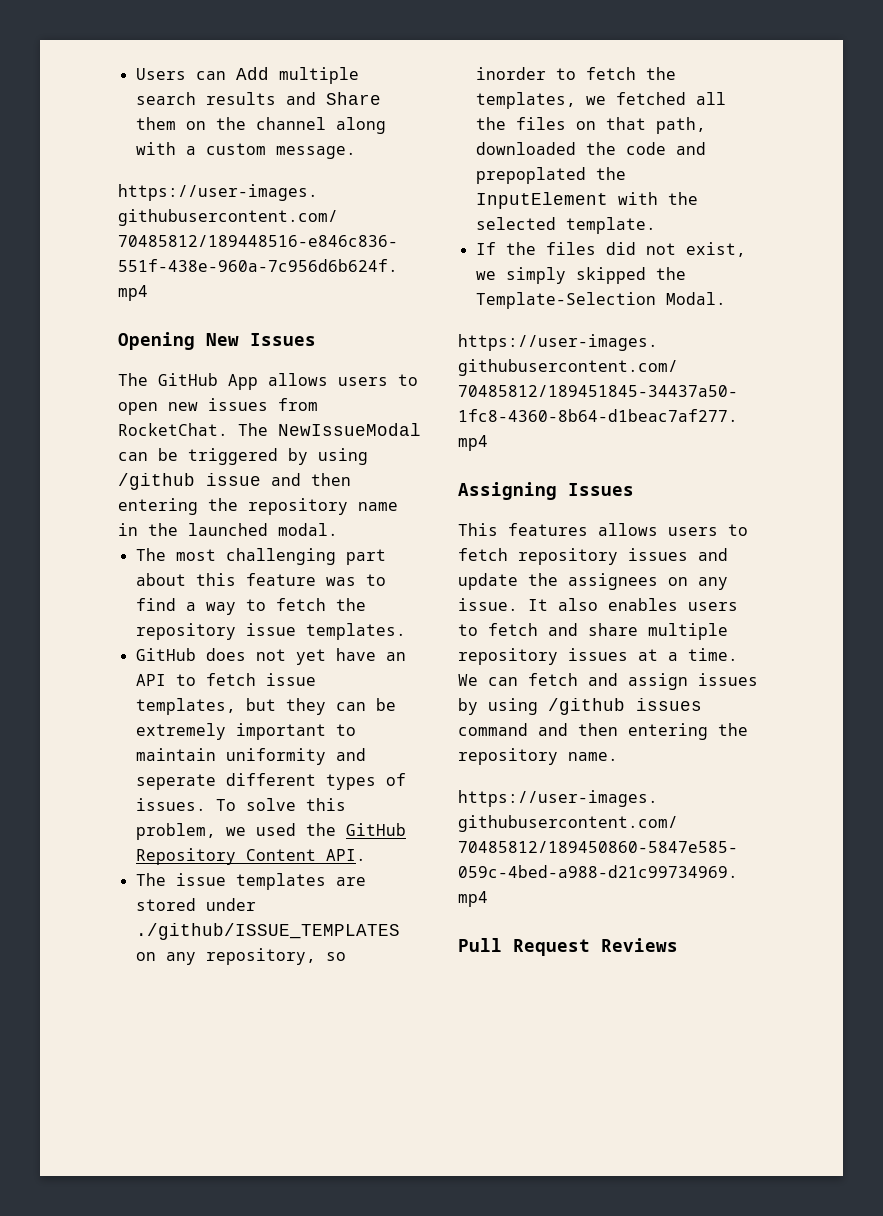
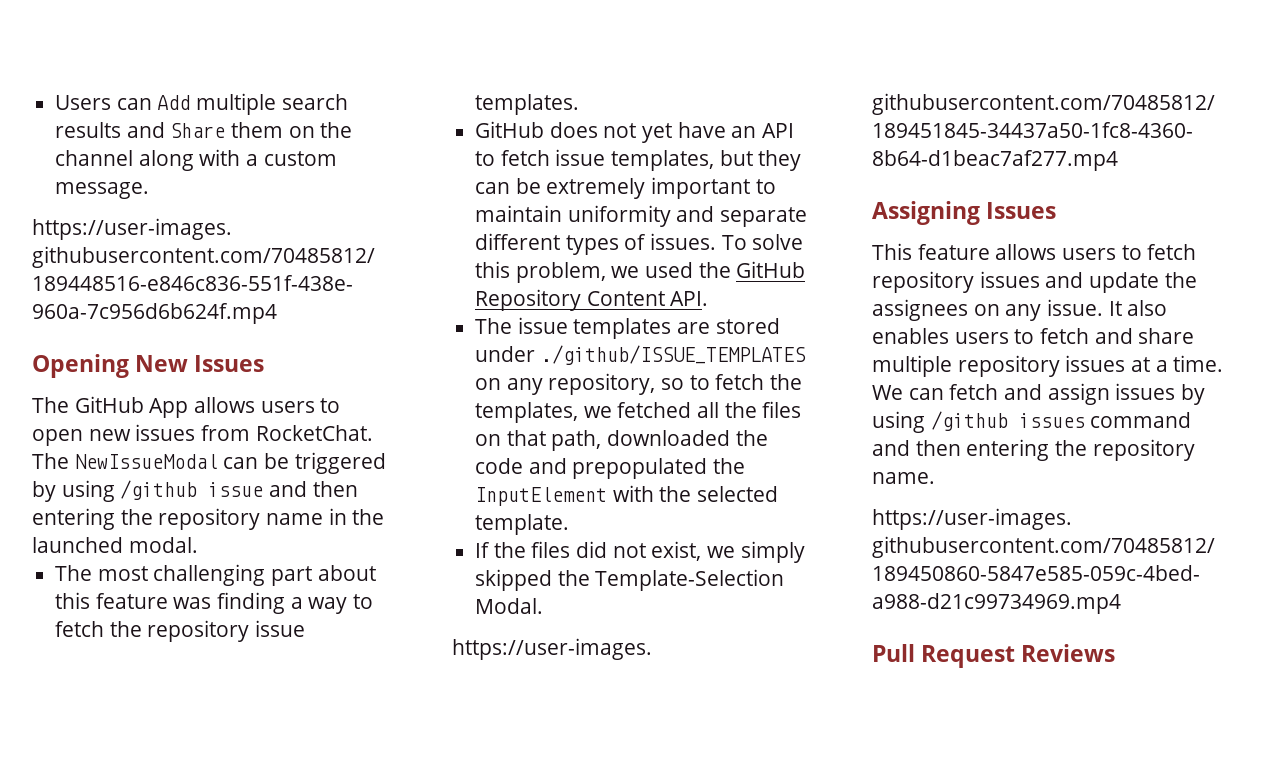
- The most challenging part about this feature was to find a way to fetch the repository issue templates.
+ The most challenging part about this feature was finding a way to fetch the repository issue templates.
- GitHub does not yet have an API to fetch issue templates, but they can be extremely important to maintain uniformity and seperate different types of issues.
+ GitHub does not yet have an API to fetch issue templates, but they can be extremely important to maintain uniformity and separate different types of issues.
- The issue templates are stored under ./github/ISSUE_TEMPLATES on any repository, so inorder to fetch the templates, we fetched all the files on that path, downloaded the code and prepoplated the InputElement with the selected template.
+ The issue templates are stored under ./github/ISSUE_TEMPLATES on any repository, so to fetch the templates, we fetched all the files on that path, downloaded the code and prepopulated the InputElement with the selected template.
- This features allows users to fetch repository issues and update the assignees on any issue.
+ This feature allows users to fetch repository issues and update the assignees on any issue.

